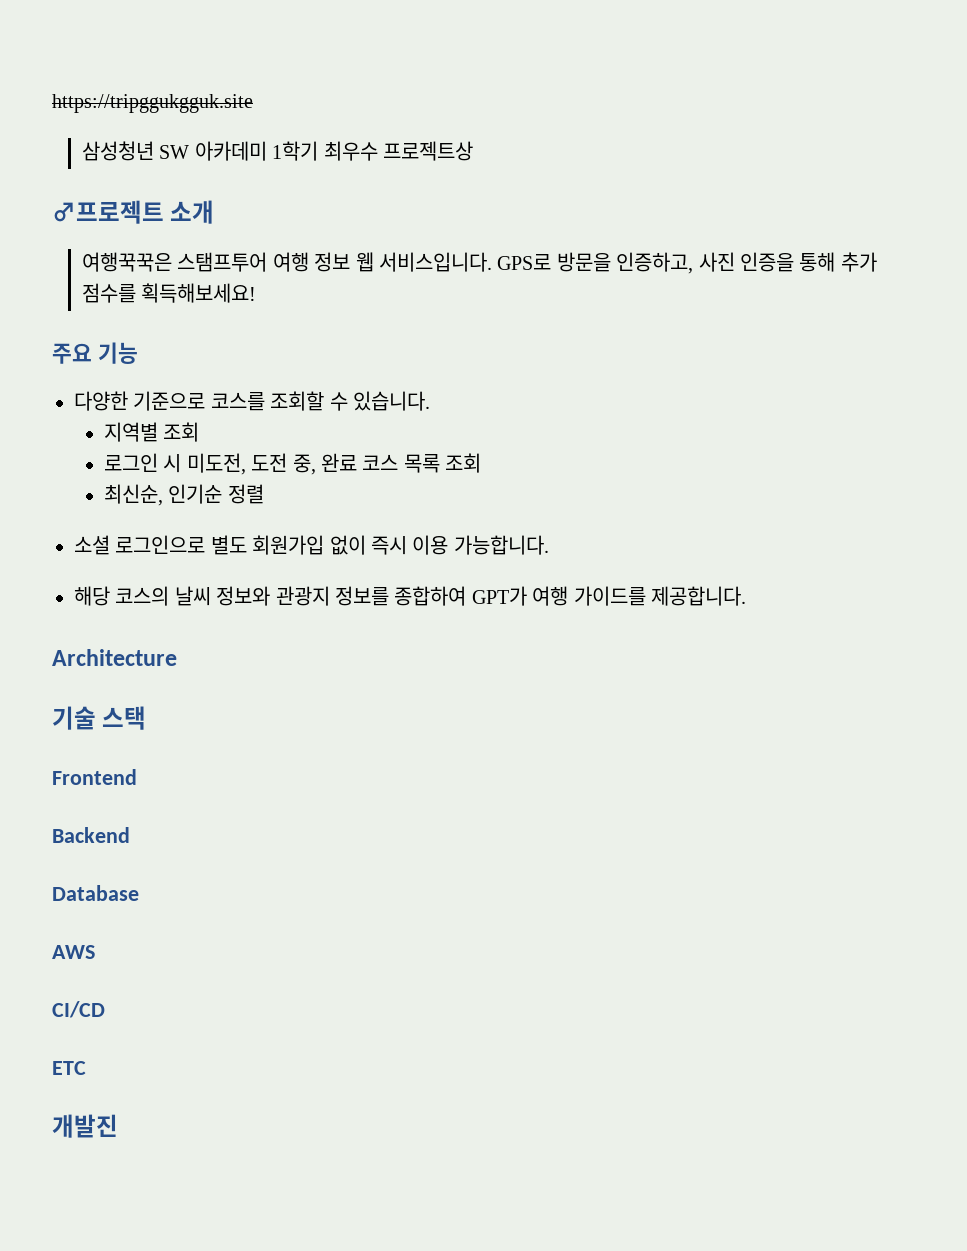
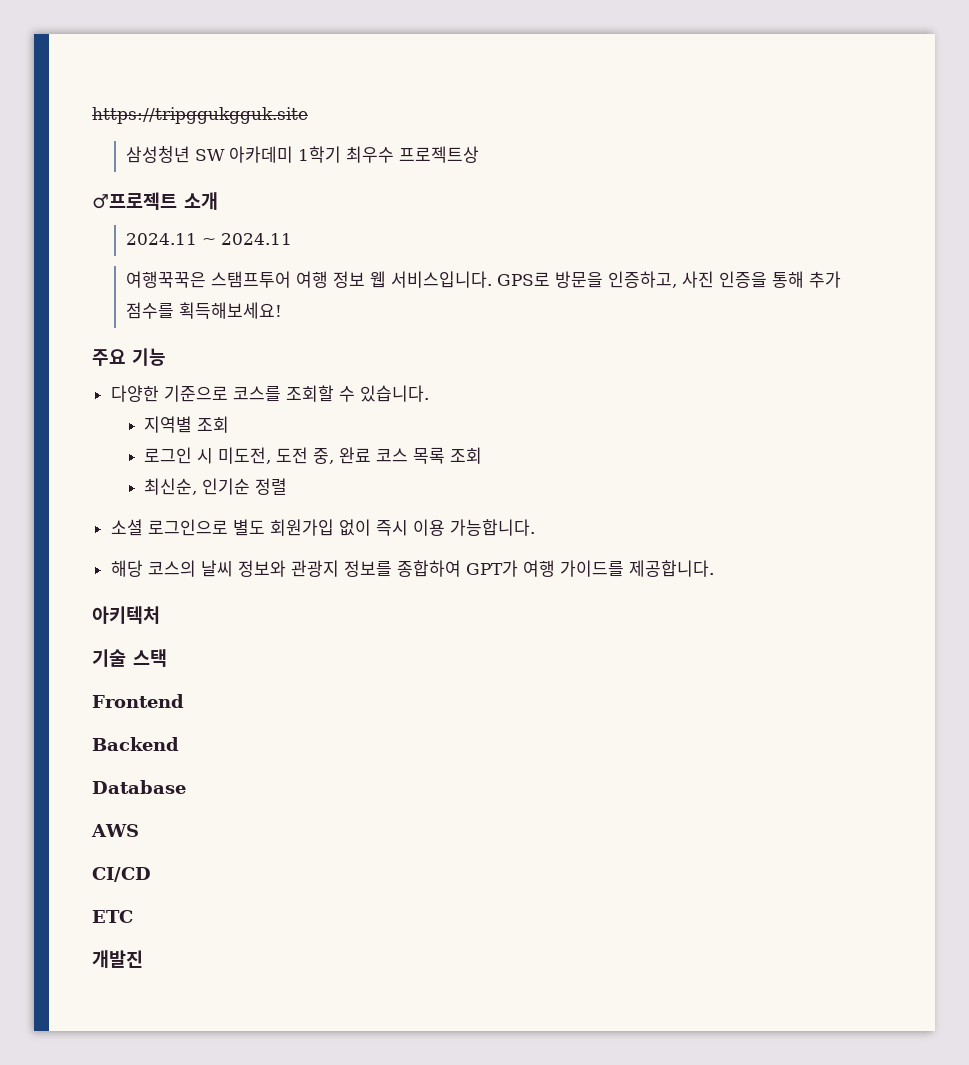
+ 2024.11 ~ 2024.11
- Architecture
+ 아키텍처

